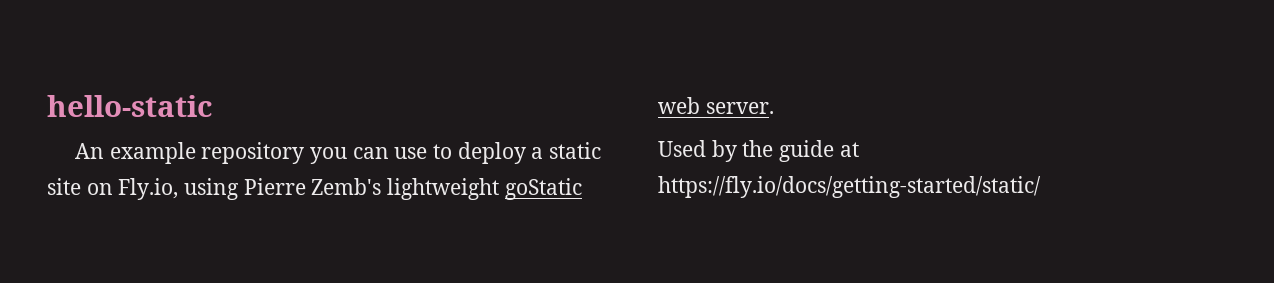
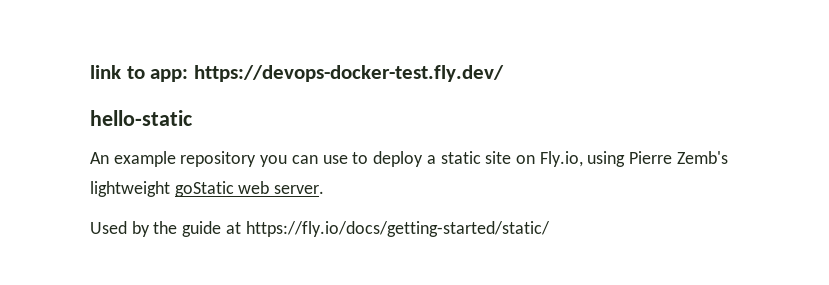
+ link to app: https://devops-docker-test.fly.dev/

